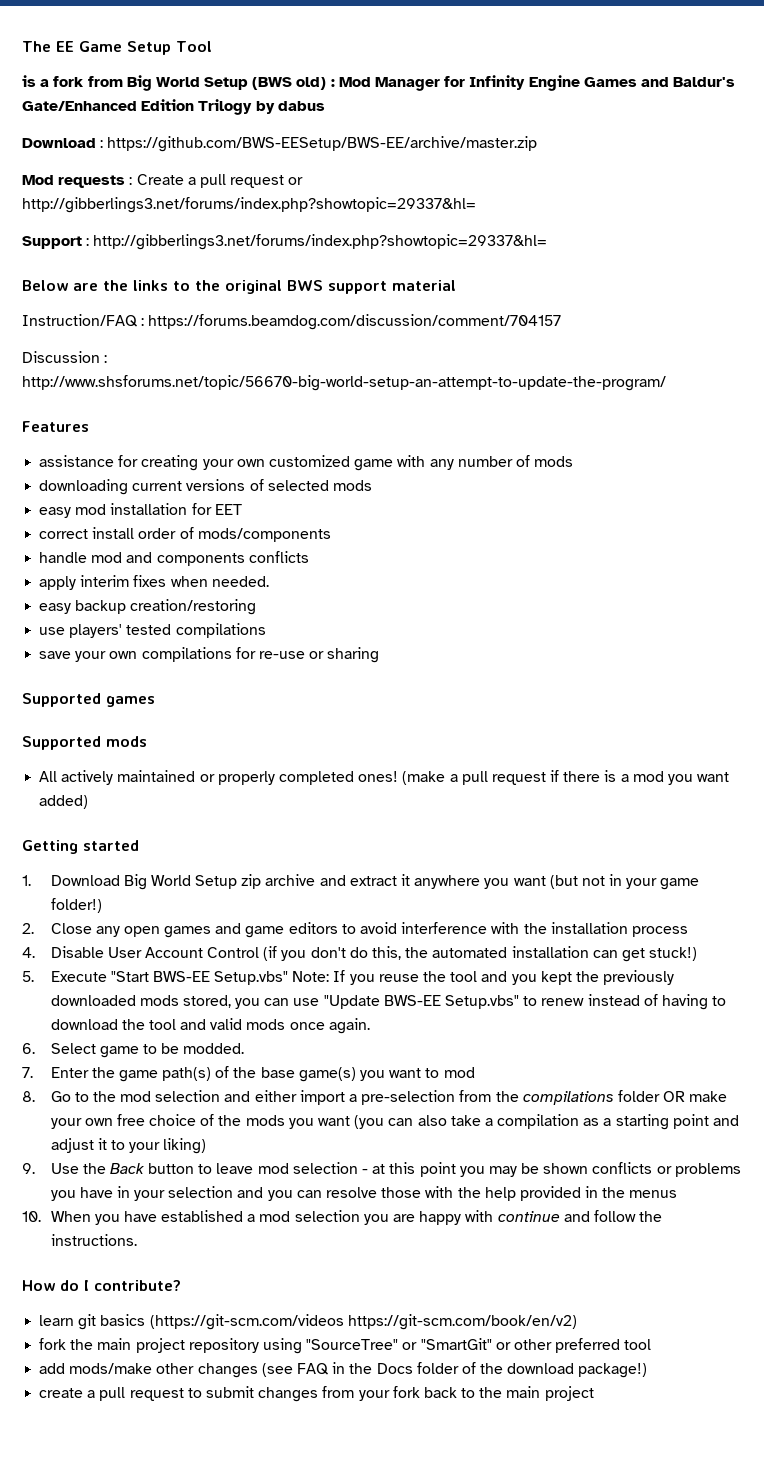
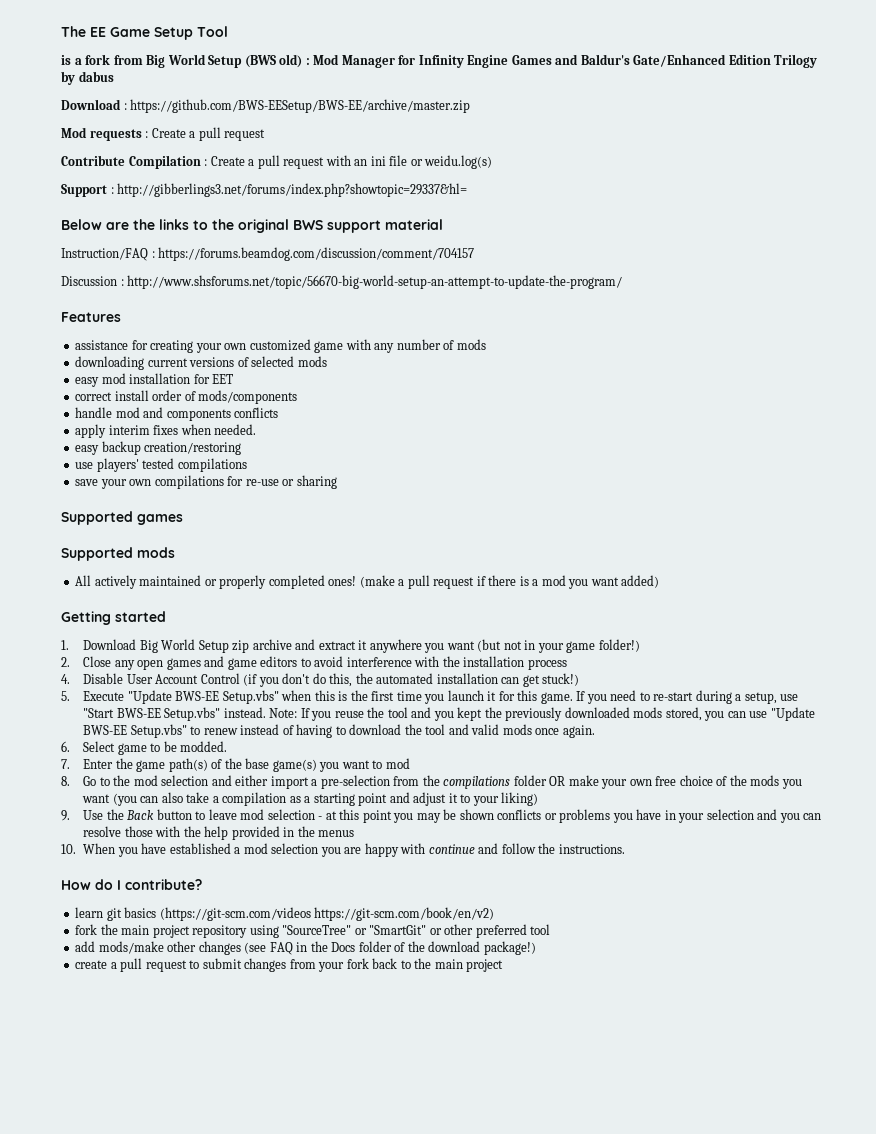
- Mod requests : Create a pull request or http://gibberlings3.net/forums/index.php?showtopic=29337&hl=
+ Mod requests : Create a pull request
+ Contribute Compilation : Create a pull request with an ini file or weidu.log(s)
- 5. Execute "Start BWS-EE Setup.vbs" Note: If you reuse the tool and you kept the previously downloaded mods stored, you can use "Update BWS-EE Setup.vbs" to renew instead of having to download the tool and valid mods once again.
+ 5. Execute "Update BWS-EE Setup.vbs" when this is the first time you launch it for this game. If you need to re-start during a setup, use "Start BWS-EE Setup.vbs" instead. Note: If you reuse the tool and you kept the previously downloaded mods stored, you can use "Update BWS-EE Setup.vbs" to renew instead of having to download the tool and valid mods once again.

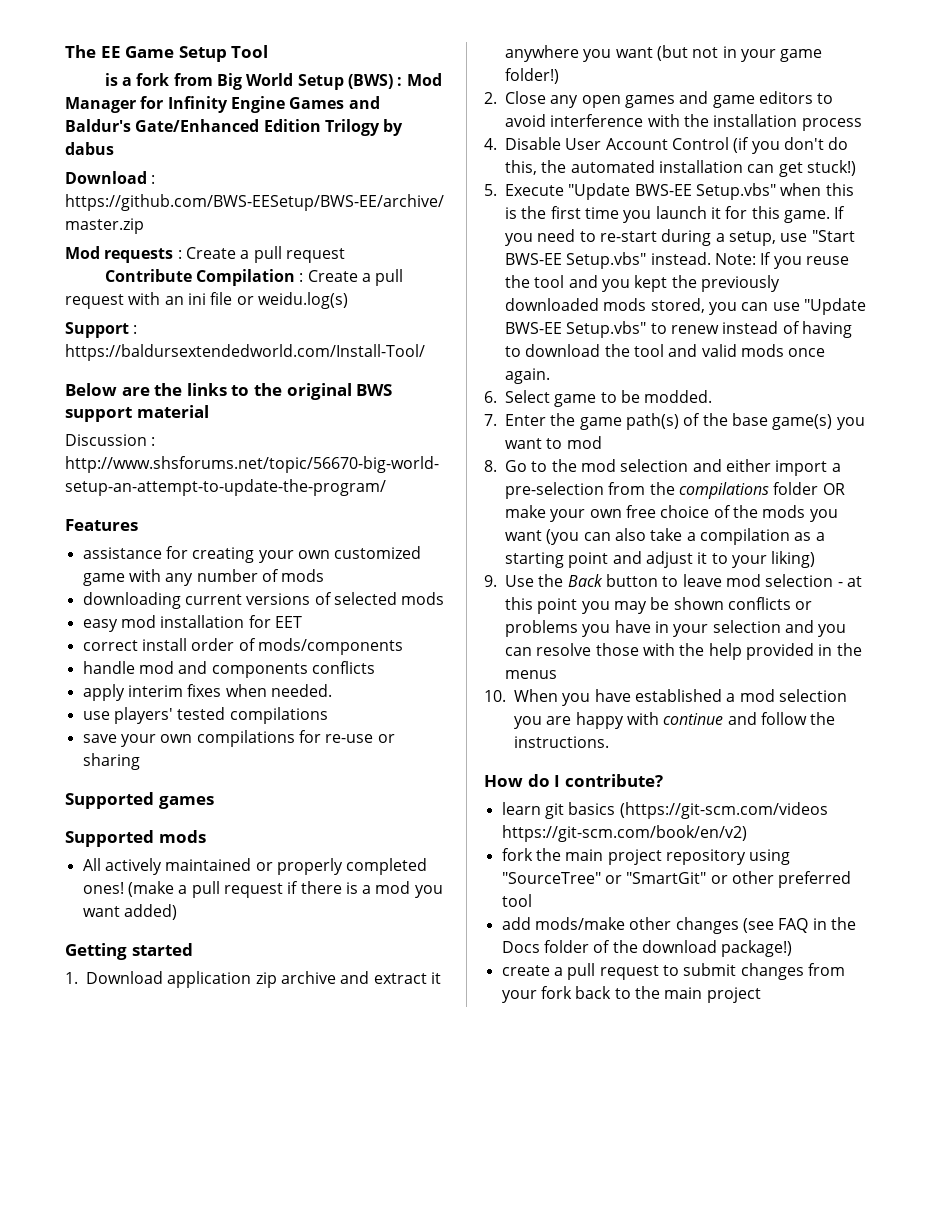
- is a fork from Big World Setup (BWS old) : Mod Manager for Infinity Engine Games and Baldur's Gate/Enhanced Edition Trilogy by dabus
+ is a fork from Big World Setup (BWS) : Mod Manager for Infinity Engine Games and Baldur's Gate/Enhanced Edition Trilogy by dabus
- Support : http://gibberlings3.net/forums/index.php?showtopic=29337&hl=
+ Support : https://baldursextendedworld.com/Install-Tool/
- Instruction/FAQ : https://forums.beamdog.com/discussion/comment/704157
- easy backup creation/restoring
- 1. Download Big World Setup zip archive and extract it anywhere you want (but not in your game folder!)
+ 1. Download application zip archive and extract it anywhere you want (but not in your game folder!)

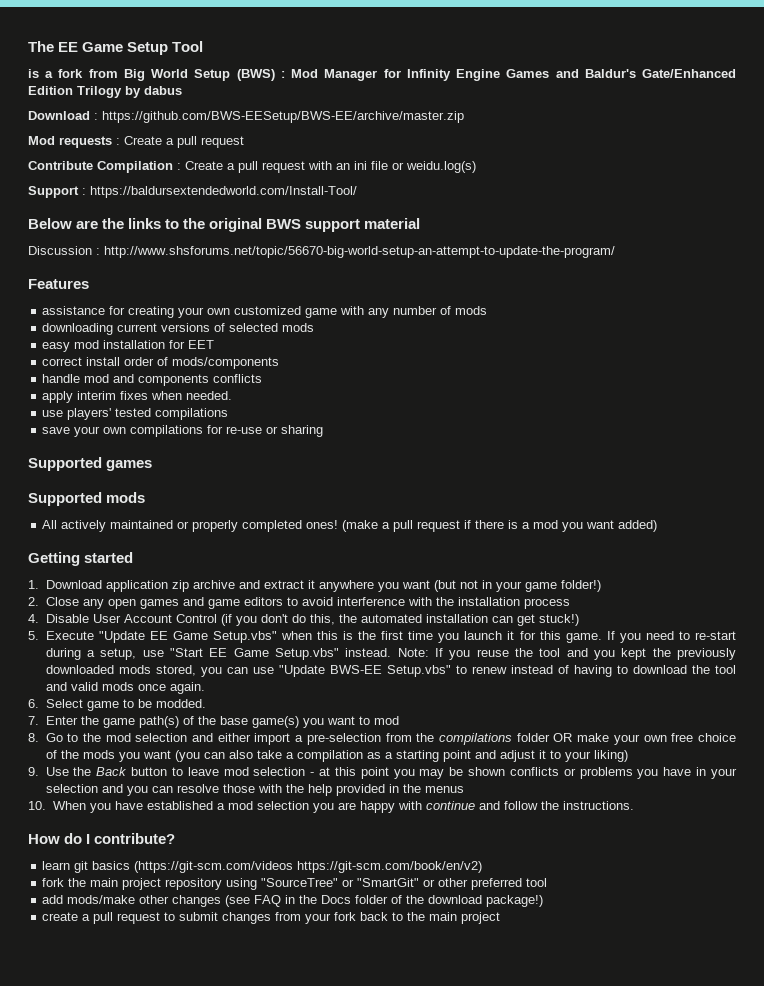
- 5. Execute "Update BWS-EE Setup.vbs" when this is the first time you launch it for this game.
+ 5. Execute "Update EE Game Setup.vbs" when this is the first time you launch it for this game.
- If you need to re-start during a setup, use "Start BWS-EE Setup.vbs" instead.
+ If you need to re-start during a setup, use "Start EE Game Setup.vbs" instead.

